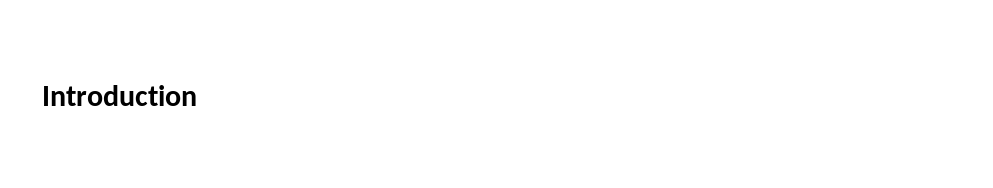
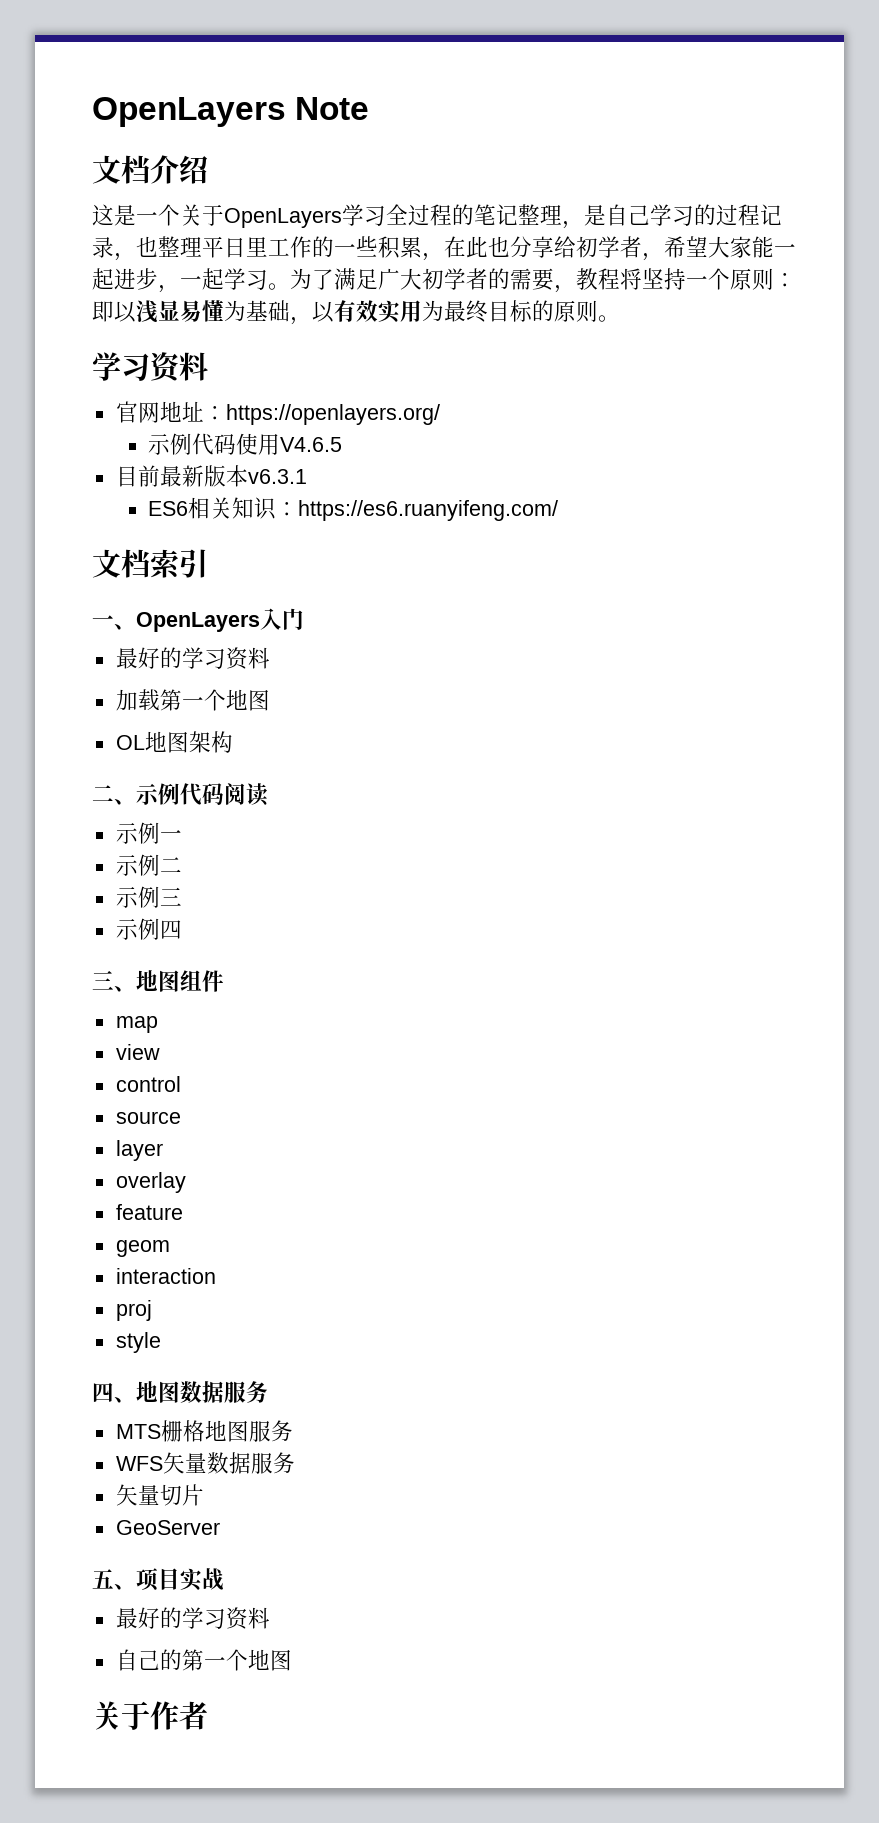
- Introduction
+ OpenLayers Note
+ 文档介绍
+ 这是一个关于OpenLayers学习全过程的笔记整理，是自己学习的过程记录，也整理平日里工作的一些积累，在此也分享给初学者，希望大家能一起进步，一起学习。为了满足广大初学者的需要，教程将坚持一个原则：即以浅显易懂为基础，以有效实用为最终目标的原则。
+ 学习资料
+ 官网地址：https://openlayers.org/
+ 示例代码使用V4.6.5
+ 目前最新版本v6.3.1
+ ES6相关知识：https://es6.ruanyifeng.com/
+ 文档索引
+ 一、OpenLayers入门
+ 最好的学习资料
+ 加载第一个地图
+ OL地图架构
+ 二、示例代码阅读
+ 示例一
+ 示例二
+ 示例三
+ 示例四
+ 三、地图组件
+ map
+ view
+ control
+ source
+ layer
+ overlay
+ feature
+ geom
+ interaction
+ proj
+ style
+ 四、地图数据服务
+ MTS栅格地图服务
+ WFS矢量数据服务
+ 矢量切片
+ GeoServer
+ 五、项目实战
+ 最好的学习资料
+ 自己的第一个地图
+ 关于作者

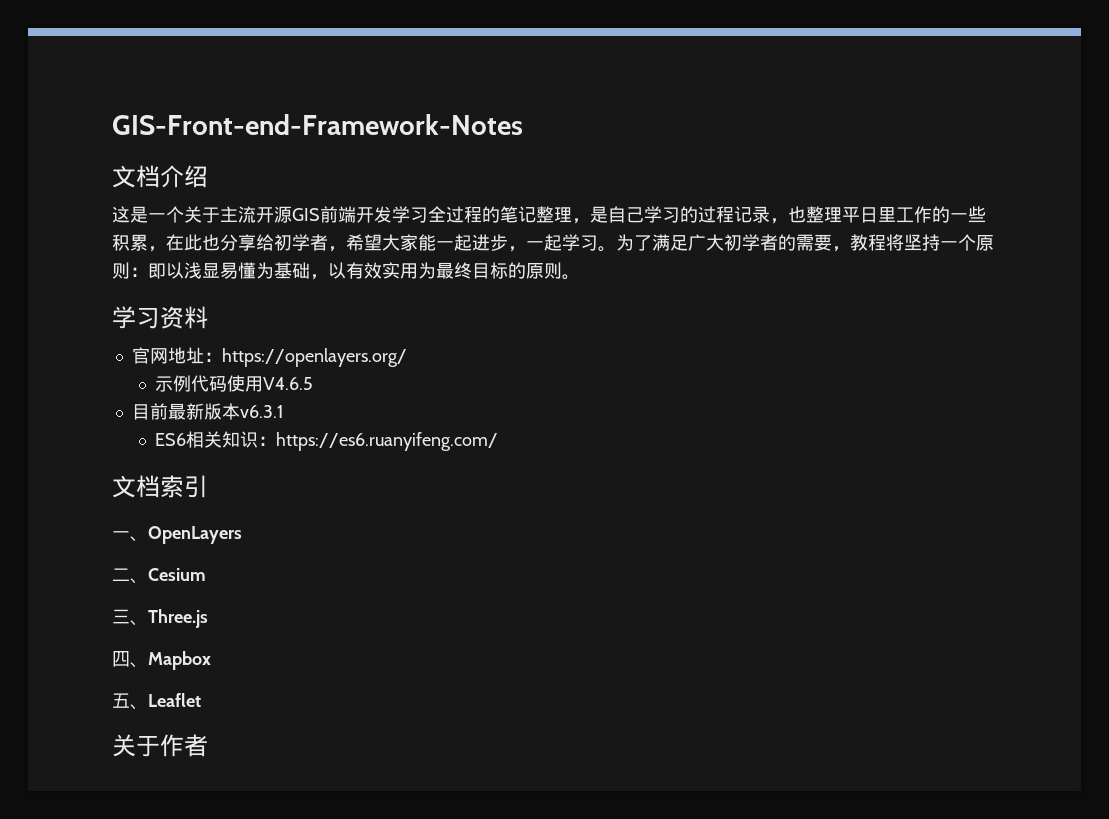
- OpenLayers Note
+ GIS-Front-end-Framework-Notes
- 这是一个关于OpenLayers学习全过程的笔记整理，是自己学习的过程记录，也整理平日里工作的一些积累，在此也分享给初学者，希望大家能一起进步，一起学习。
+ 这是一个关于主流开源GIS前端开发学习全过程的笔记整理，是自己学习的过程记录，也整理平日里工作的一些积累，在此也分享给初学者，希望大家能一起进步，一起学习。
- 一、OpenLayers入门
- 最好的学习资料
- 加载第一个地图
- OL地图架构
- 二、示例代码阅读
- 示例一
- 示例二
- 示例三
- 示例四
- 三、地图组件
- map
- view
- control
- source
- layer
- overlay
- feature
- geom
- interaction
- proj
- style
- 四、地图数据服务
- MTS栅格地图服务
- WFS矢量数据服务
- 矢量切片
- GeoServer
- 五、项目实战
- 最好的学习资料
- 自己的第一个地图
+ 一、OpenLayers
+ 二、Cesium
+ 三、Three.js
+ 四、Mapbox
+ 五、Leaflet

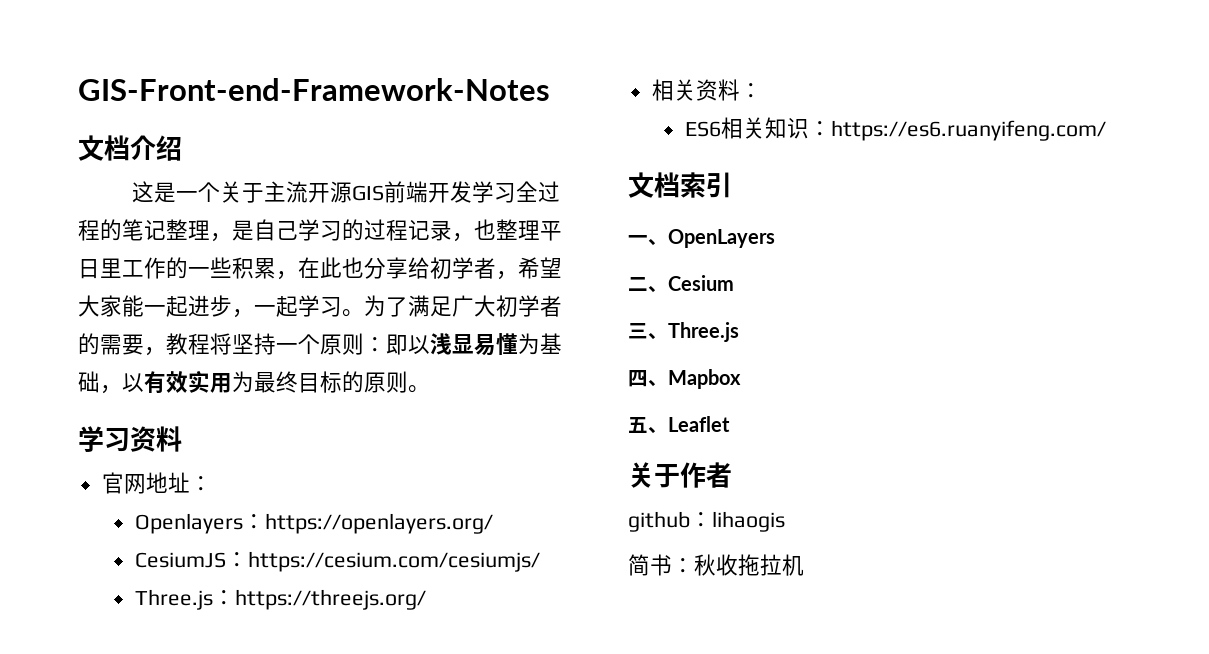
- 官网地址：https://openlayers.org/
+ 官网地址：
+ Openlayers：https://openlayers.org/
- 示例代码使用V4.6.5
- 目前最新版本v6.3.1
+ CesiumJS：https://cesium.com/cesiumjs/
+ Three.js：https://threejs.org/
+ 相关资料：
+ github：lihaogis
+ 简书：秋收拖拉机

